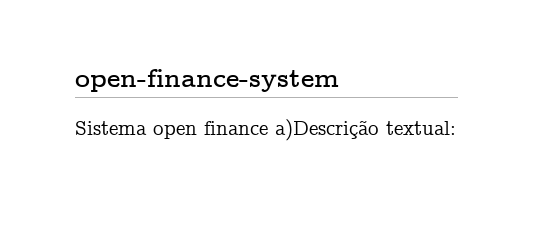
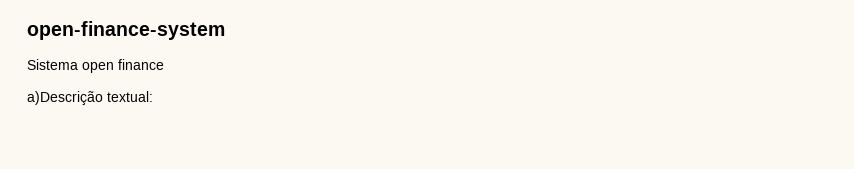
- Sistema open finance a)Descrição textual:
+ Sistema open finance
+ a)Descrição textual:

